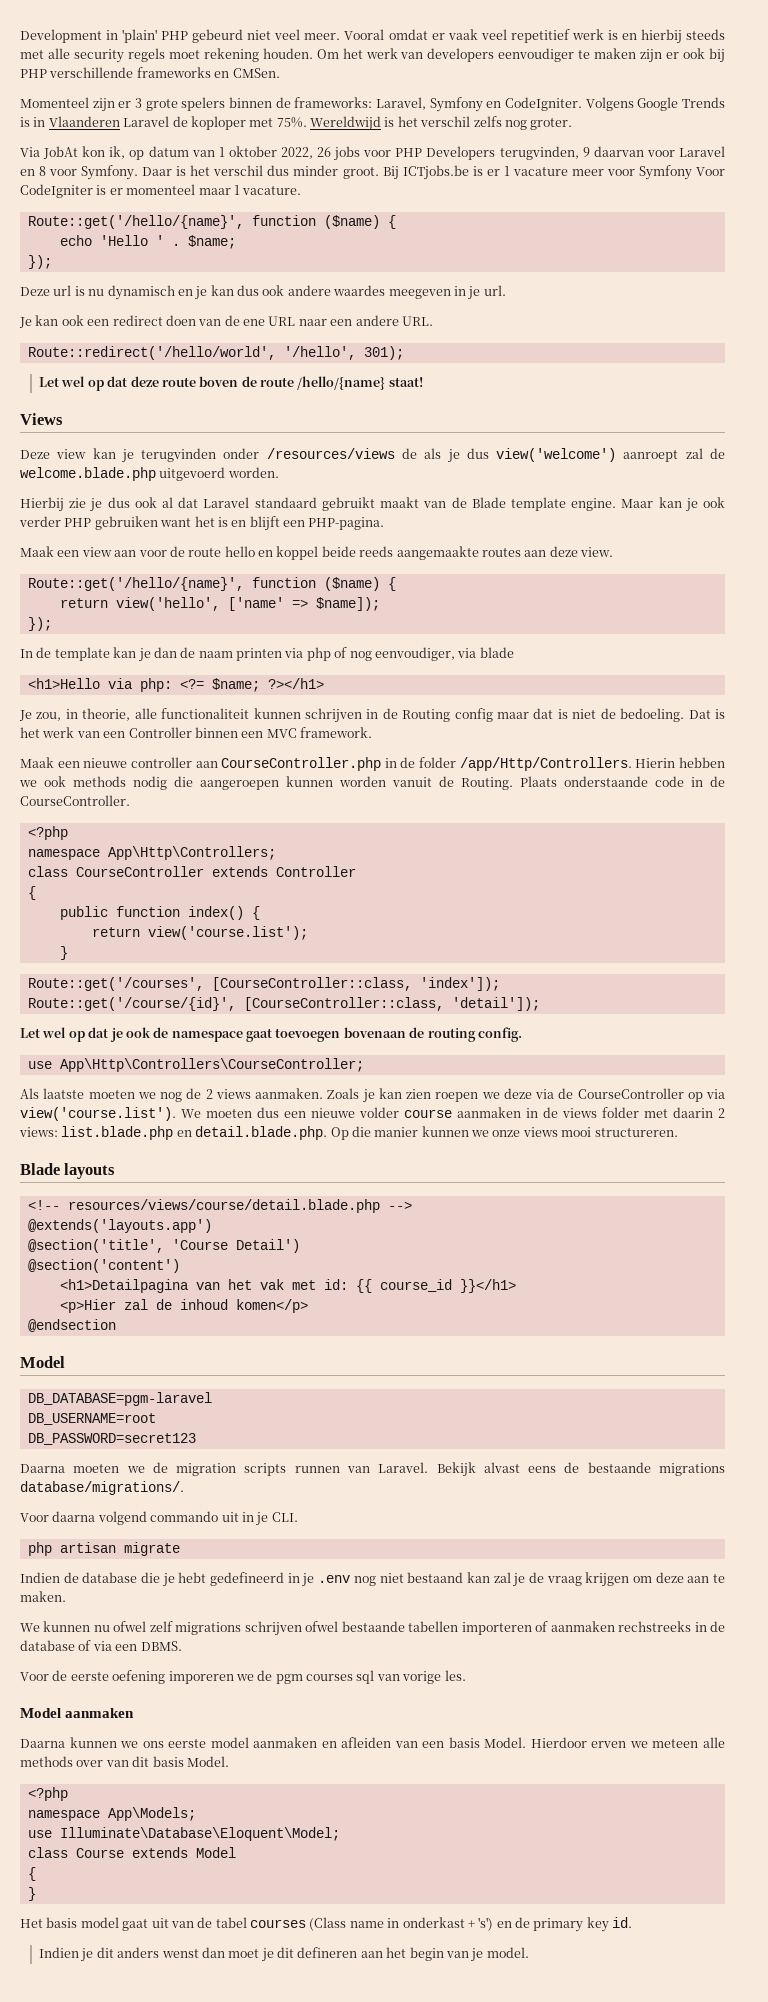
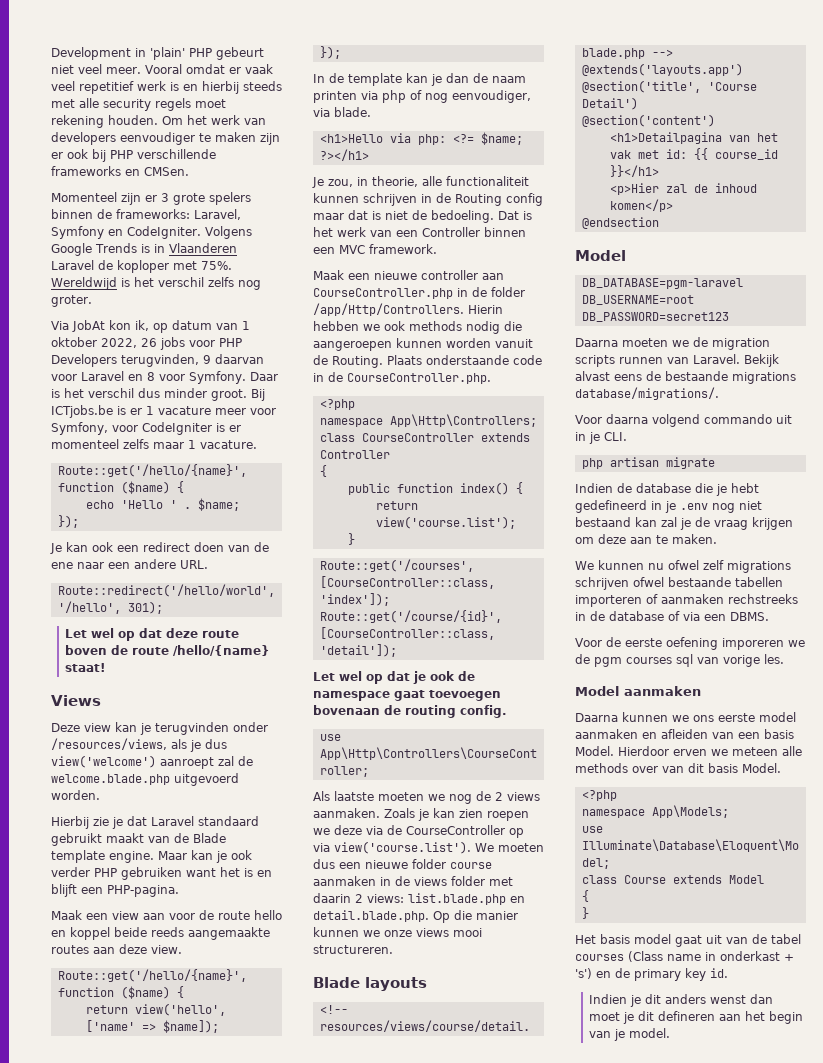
- Development in 'plain' PHP gebeurd niet veel meer.
+ Development in 'plain' PHP gebeurt niet veel meer.
- Bij ICTjobs.be is er 1 vacature meer voor Symfony Voor CodeIgniter is er momenteel maar 1 vacature.
+ Bij ICTjobs.be is er 1 vacature meer voor Symfony, voor CodeIgniter is er momenteel zelfs maar 1 vacature.
- Deze url is nu dynamisch en je kan dus ook andere waardes meegeven in je url.
- Je kan ook een redirect doen van de ene URL naar een andere URL.
+ Je kan ook een redirect doen van de ene naar een andere URL.
- Deze view kan je terugvinden onder /resources/views de als je dus view('welcome') aanroept zal de welcome.blade.php uitgevoerd worden.
+ Deze view kan je terugvinden onder /resources/views, als je dus view('welcome') aanroept zal de welcome.blade.php uitgevoerd worden.
- Hierbij zie je dus ook al dat Laravel standaard gebruikt maakt van de Blade template engine.
+ Hierbij zie je dat Laravel standaard gebruikt maakt van de Blade template engine.
- In de template kan je dan de naam printen via php of nog eenvoudiger, via blade
+ In de template kan je dan de naam printen via php of nog eenvoudiger, via blade.
- Plaats onderstaande code in de CourseController.
+ Plaats onderstaande code in de CourseController.php.
- Zoals je kan zien roepen we deze via de CourseController op via view('course.list'). We moeten dus een nieuwe volder course aanmaken in de views folder met daarin 2 views: list.blade.php en detail.blade.php. Op die manier kunnen we onze views mooi structureren.
+ Zoals je kan zien roepen we deze via de CourseController op via view('course.list'). We moeten dus een nieuwe folder course aanmaken in de views folder met daarin 2 views: list.blade.php en detail.blade.php. Op die manier kunnen we onze views mooi structureren.

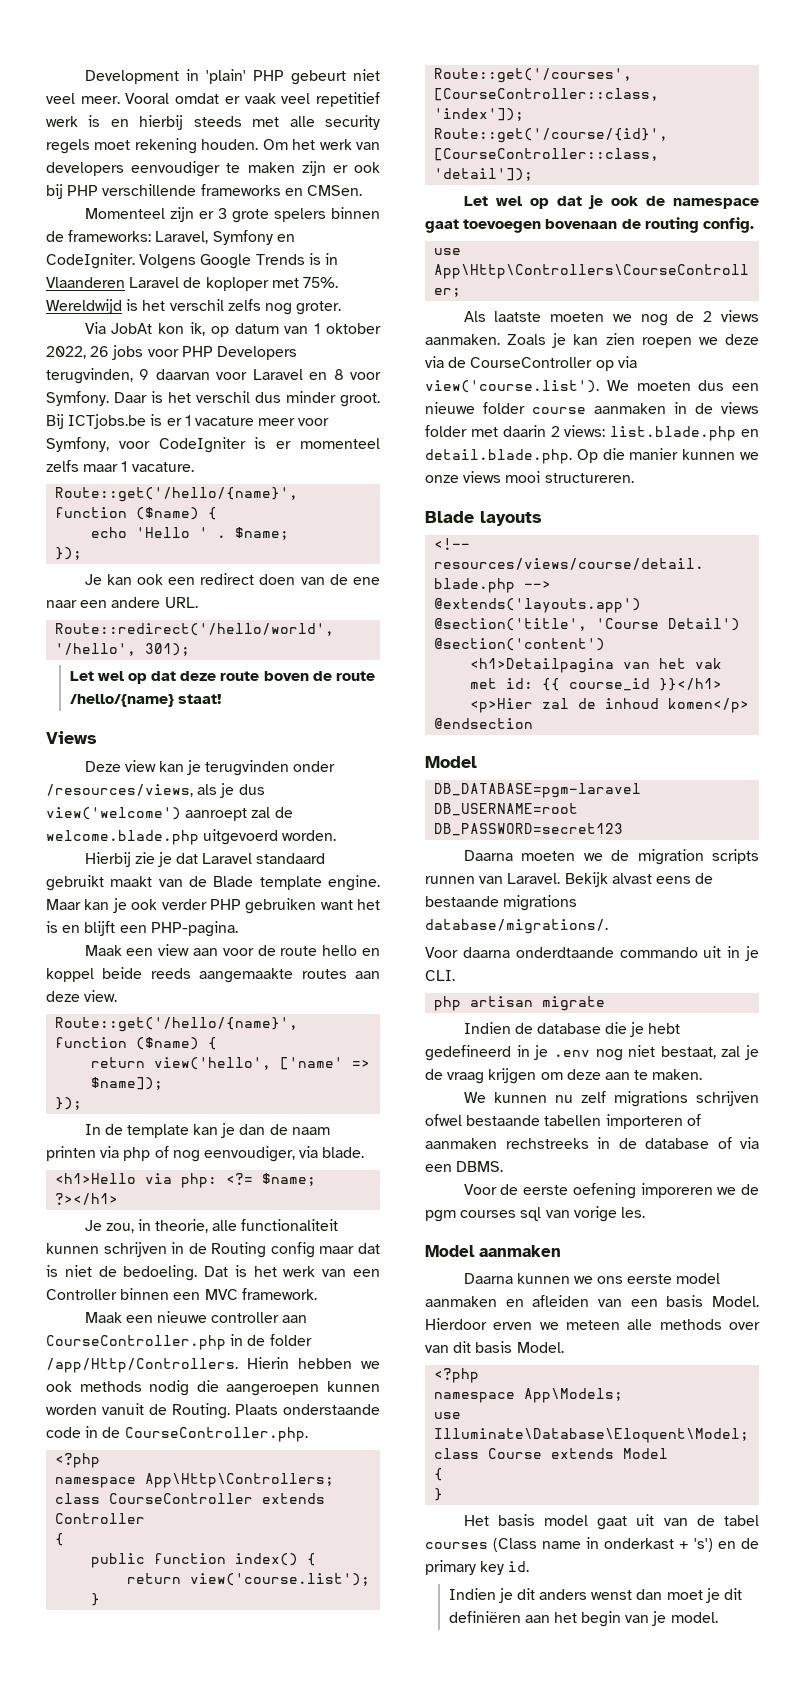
- Voor daarna volgend commando uit in je CLI.
+ Voor daarna onderdtaande commando uit in je CLI.
- Indien de database die je hebt gedefineerd in je .env nog niet bestaand kan zal je de vraag krijgen om deze aan te maken.
+ Indien de database die je hebt gedefineerd in je .env nog niet bestaat, zal je de vraag krijgen om deze aan te maken.
- We kunnen nu ofwel zelf migrations schrijven ofwel bestaande tabellen importeren of aanmaken rechstreeks in de database of via een DBMS.
+ We kunnen nu zelf migrations schrijven ofwel bestaande tabellen importeren of aanmaken rechstreeks in de database of via een DBMS.
- Indien je dit anders wenst dan moet je dit defineren aan het begin van je model.
+ Indien je dit anders wenst dan moet je dit definiëren aan het begin van je model.

